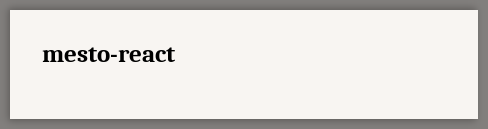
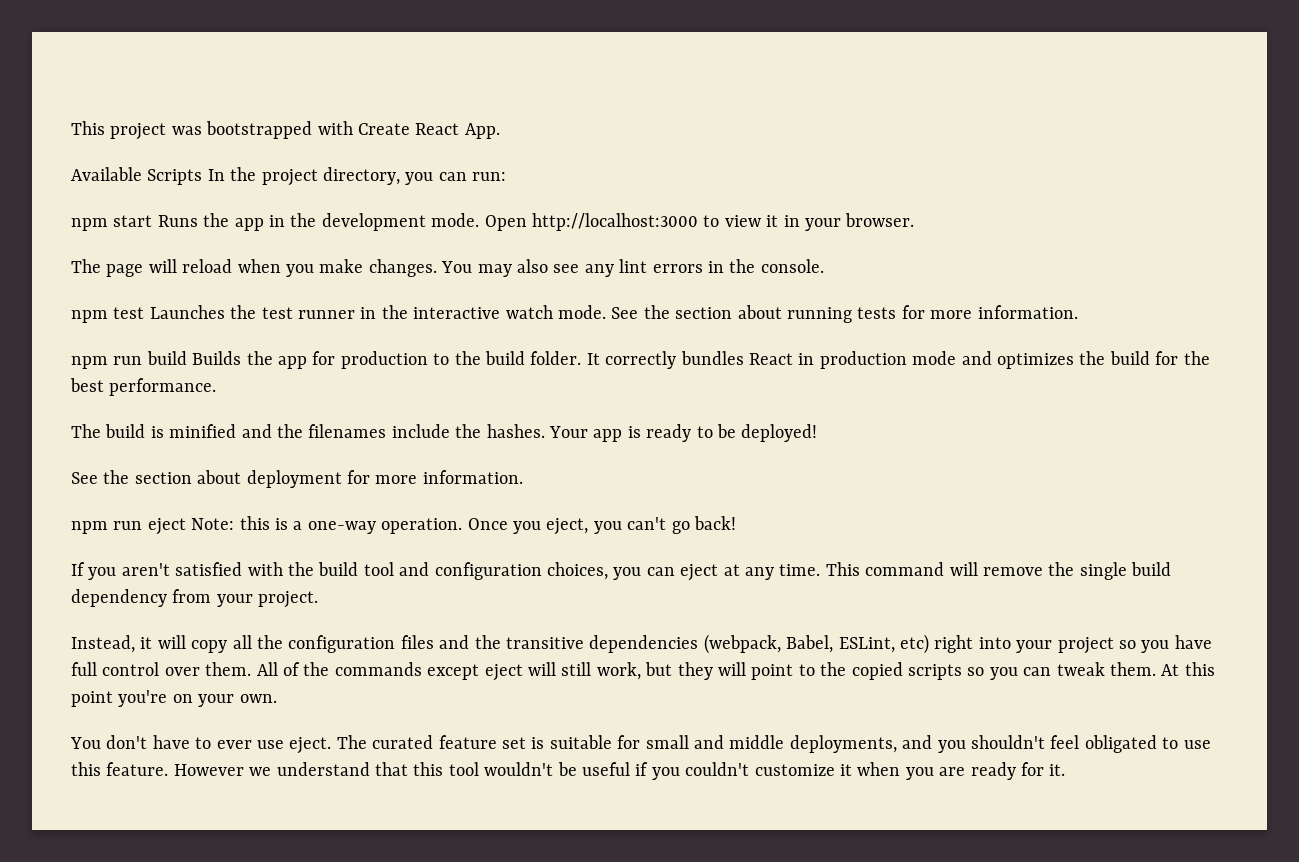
- mesto-react
+ This project was bootstrapped with Create React App.
+ Available Scripts In the project directory, you can run:
+ npm start Runs the app in the development mode. Open http://localhost:3000 to view it in your browser.
+ The page will reload when you make changes. You may also see any lint errors in the console.
+ npm test Launches the test runner in the interactive watch mode. See the section about running tests for more information.
+ npm run build Builds the app for production to the build folder. It correctly bundles React in production mode and optimizes the build for the best performance.
+ The build is minified and the filenames include the hashes. Your app is ready to be deployed!
+ See the section about deployment for more information.
+ npm run eject Note: this is a one-way operation. Once you eject, you can't go back!
+ If you aren't satisfied with the build tool and configuration choices, you can eject at any time. This command will remove the single build dependency from your project.
+ Instead, it will copy all the configuration files and the transitive dependencies (webpack, Babel, ESLint, etc) right into your project so you have full control over them. All of the commands except eject will still work, but they will point to the copied scripts so you can tweak them. At this point you're on your own.
+ You don't have to ever use eject. The curated feature set is suitable for small and middle deployments, and you shouldn't feel obligated to use this feature. However we understand that this tool wouldn't be useful if you couldn't customize it when you are ready for it.

